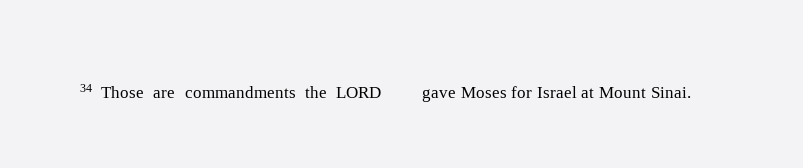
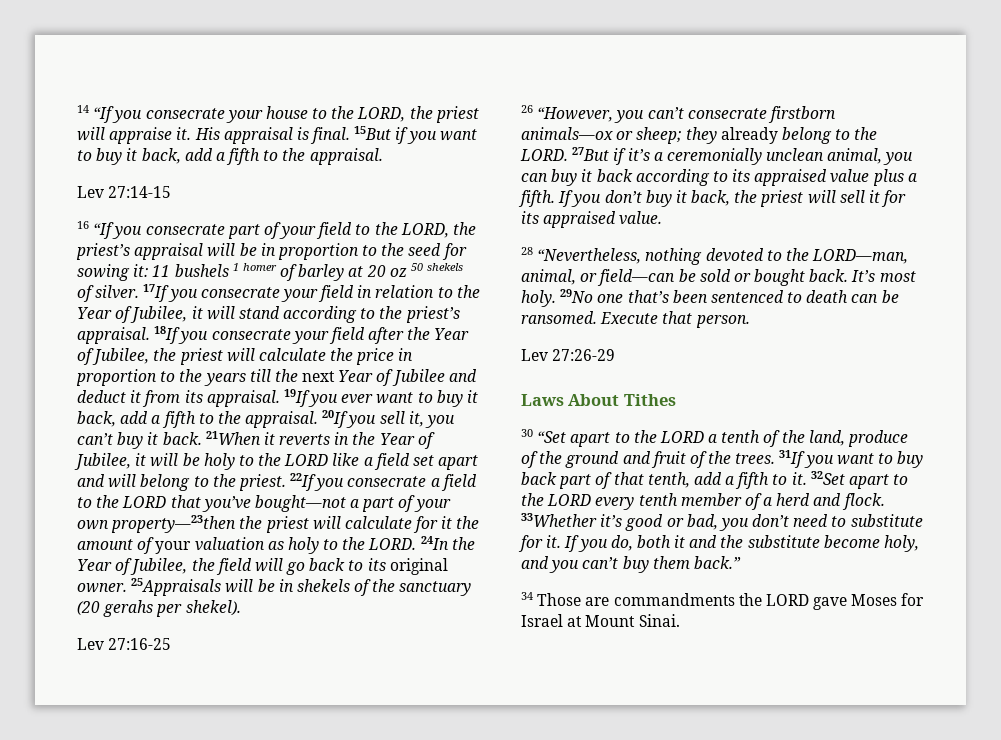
+ 14 “If you consecrate your house to the LORD, the priest will appraise it. His appraisal is final. 15But if you want to buy it back, add a fifth to the appraisal.
+ Lev 27:14-15
+ 16 “If you consecrate part of your field to the LORD, the priest’s appraisal will be in proportion to the seed for sowing it: 11 bushels 1 homer of barley at 20 oz 50 shekels of silver. 17If you consecrate your field in relation to the Year of Jubilee, it will stand according to the priest’s appraisal. 18If you consecrate your field after the Year of Jubilee, the priest will calculate the price in proportion to the years till the next Year of Jubilee and deduct it from its appraisal. 19If you ever want to buy it back, add a fifth to the appraisal. 20If you sell it, you can’t buy it back. 21When it reverts in the Year of Jubilee, it will be holy to the LORD like a field set apart and will belong to the priest. 22If you consecrate a field to the LORD that you’ve bought—not a part of your own property—23then the priest will calculate for it the amount of your valuation as holy to the LORD. 24In the Year of Jubilee, the field will go back to its original owner. 25Appraisals will be in shekels of the sanctuary (20 gerahs per shekel).
+ Lev 27:16-25
+ 26 “However, you can’t consecrate firstborn animals—ox or sheep; they already belong to the LORD. 27But if it’s a ceremonially unclean animal, you can buy it back according to its appraised value plus a fifth. If you don’t buy it back, the priest will sell it for its appraised value.
+ 28 “Nevertheless, nothing devoted to the LORD—man, animal, or field—can be sold or bought back. It’s most holy. 29No one that’s been sentenced to death can be ransomed. Execute that person.
+ Lev 27:26-29
+ Laws About Tithes
+ 30 “Set apart to the LORD a tenth of the land, produce of the ground and fruit of the trees. 31If you want to buy back part of that tenth, add a fifth to it. 32Set apart to the LORD every tenth member of a herd and flock. 33Whether it’s good or bad, you don’t need to substitute for it. If you do, both it and the substitute become holy, and you can’t buy them back.”

